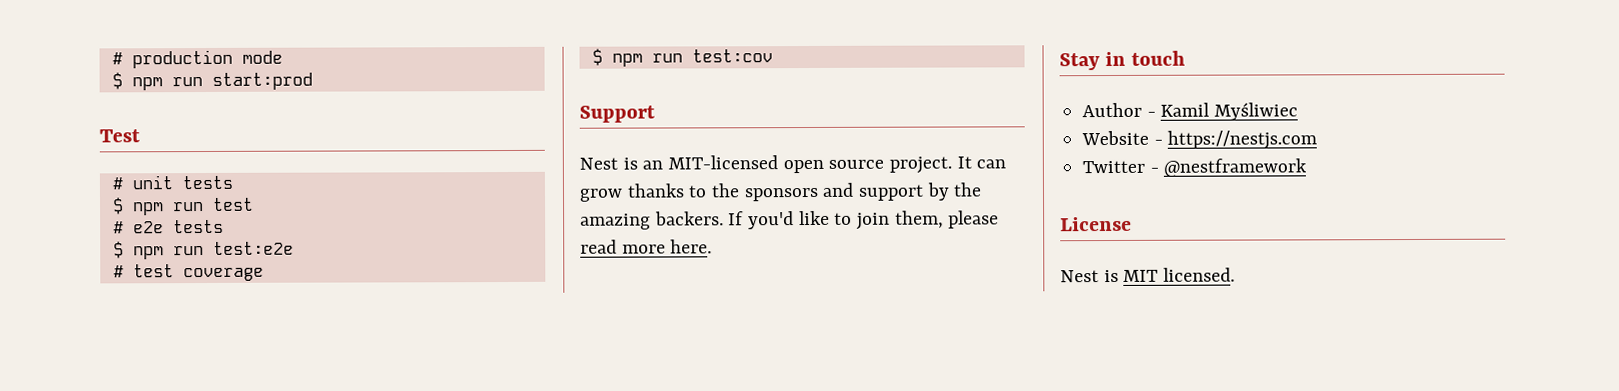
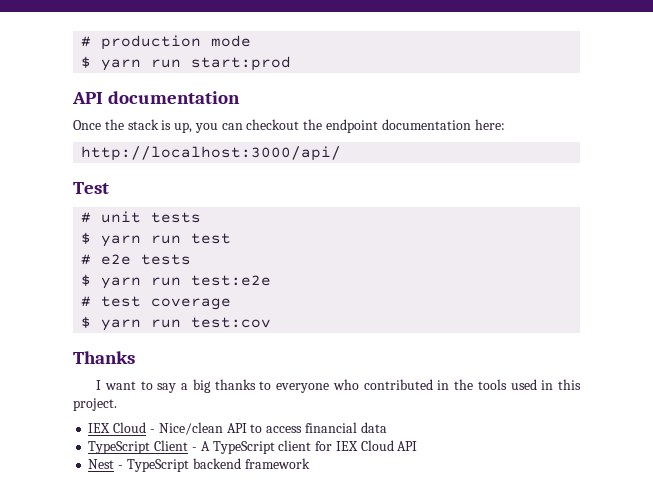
- $ npm run start:prod
+ $ yarn run start:prod
+ API documentation
+ Once the stack is up, you can checkout the endpoint documentation here:
+ http://localhost:3000/api/
- $ npm run test
+ $ yarn run test
- $ npm run test:e2e
+ $ yarn run test:e2e
- $ npm run test:cov
+ $ yarn run test:cov
- Support
- Nest is an MIT-licensed open source project. It can grow thanks to the sponsors and support by the amazing backers. If you'd like to join them, please read more here.
- Stay in touch
- Author - Kamil Myśliwiec
- Website - https://nestjs.com
- Twitter - @nestframework
- License
- Nest is MIT licensed.
+ Thanks
+ I want to say a big thanks to everyone who contributed in the tools used in this project.
+ IEX Cloud - Nice/clean API to access financial data
+ TypeScript Client - A TypeScript client for IEX Cloud API
+ Nest - TypeScript backend framework

